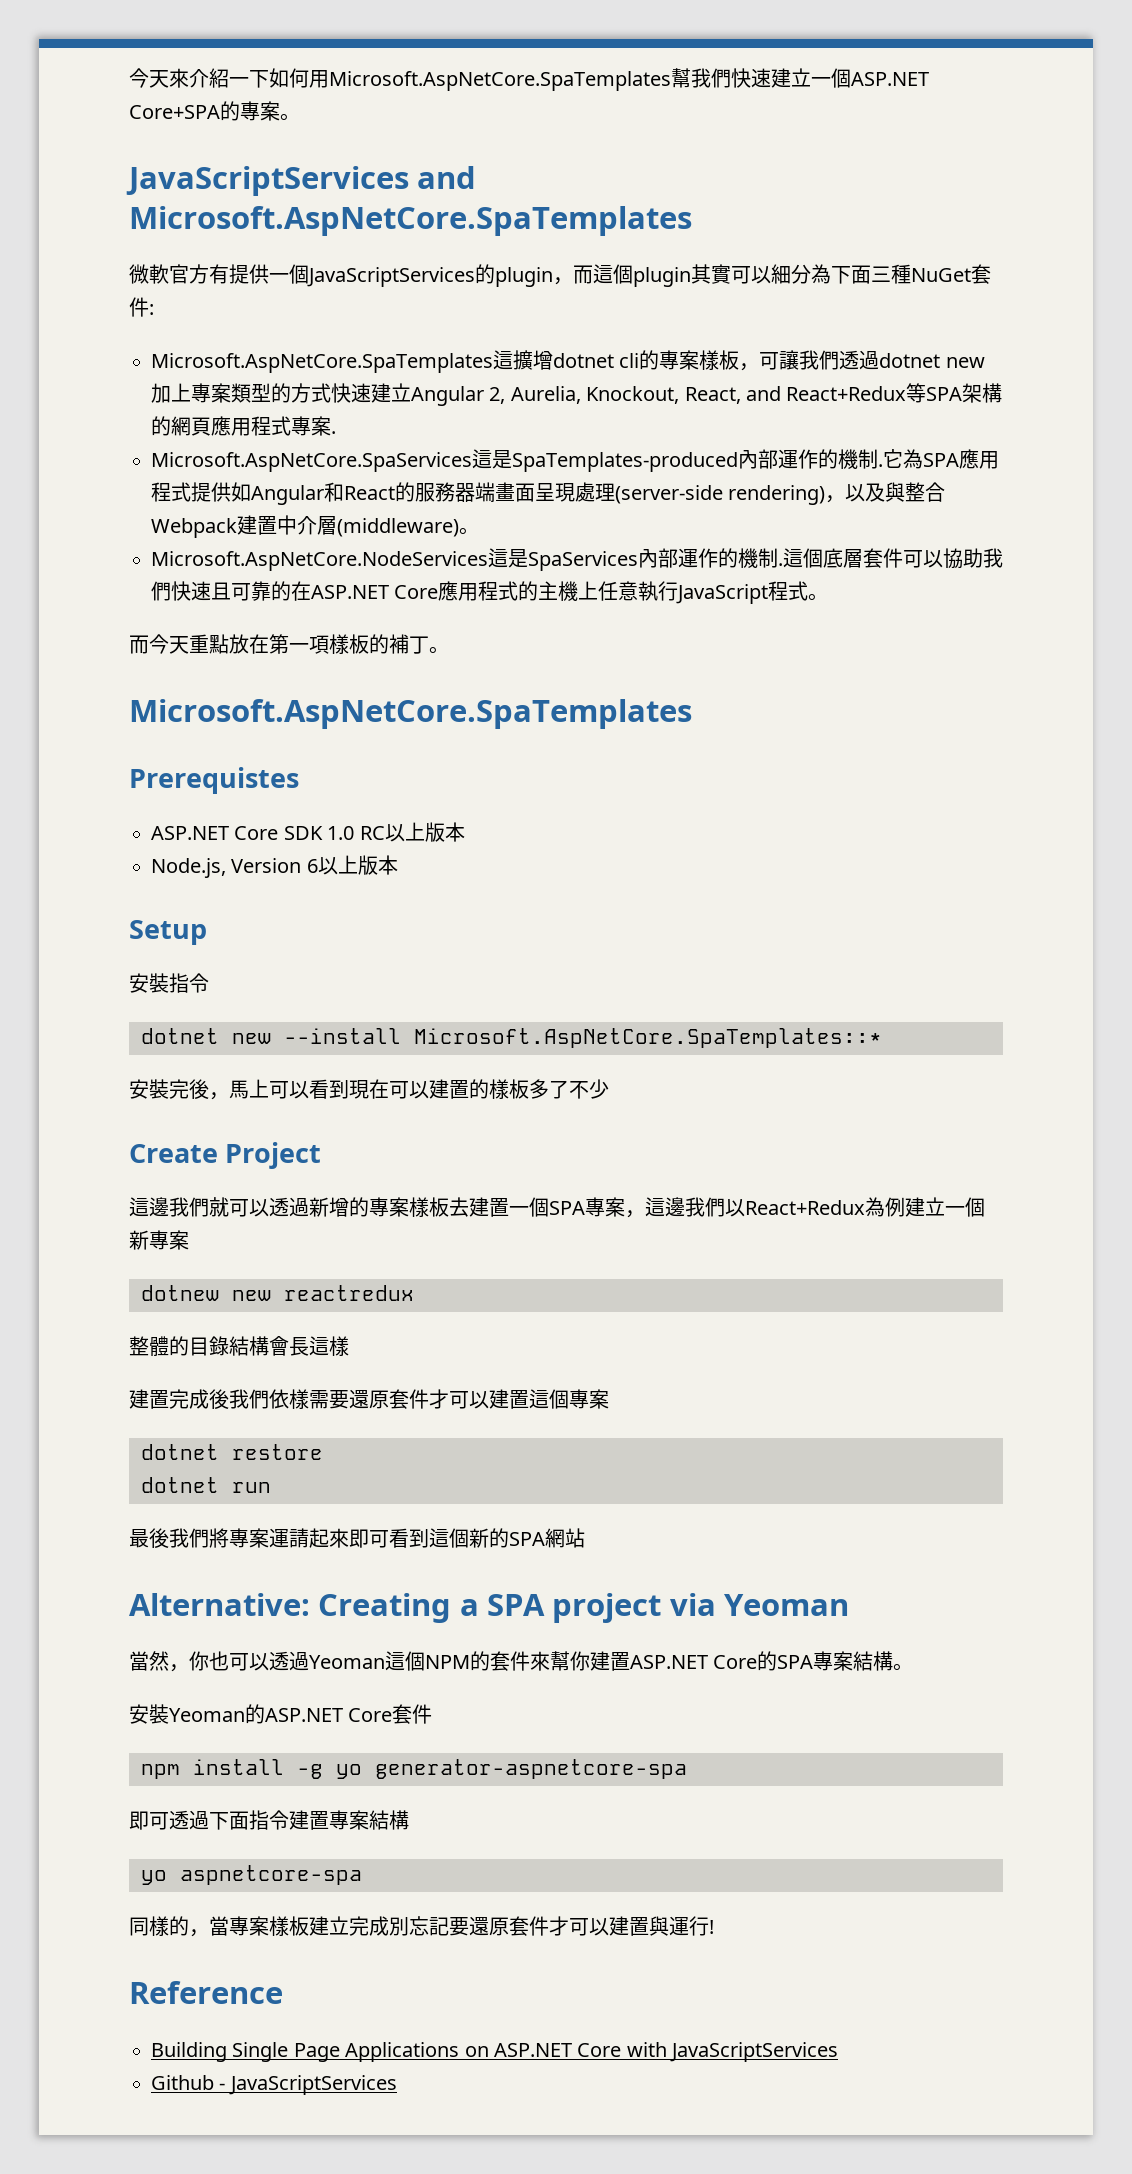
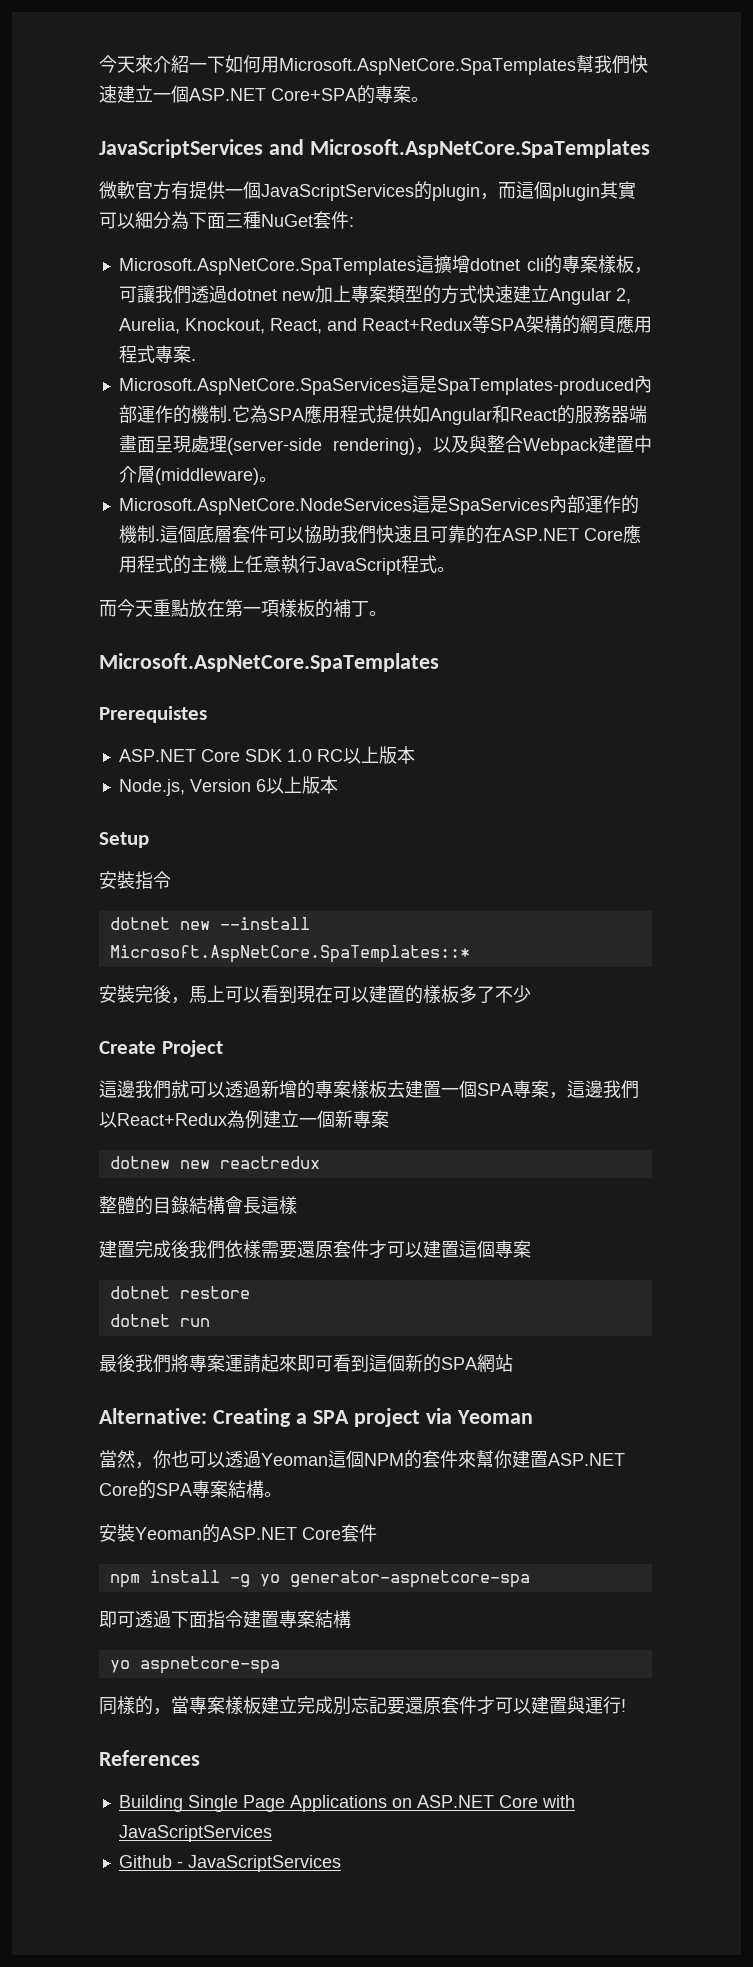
- Reference
+ References

